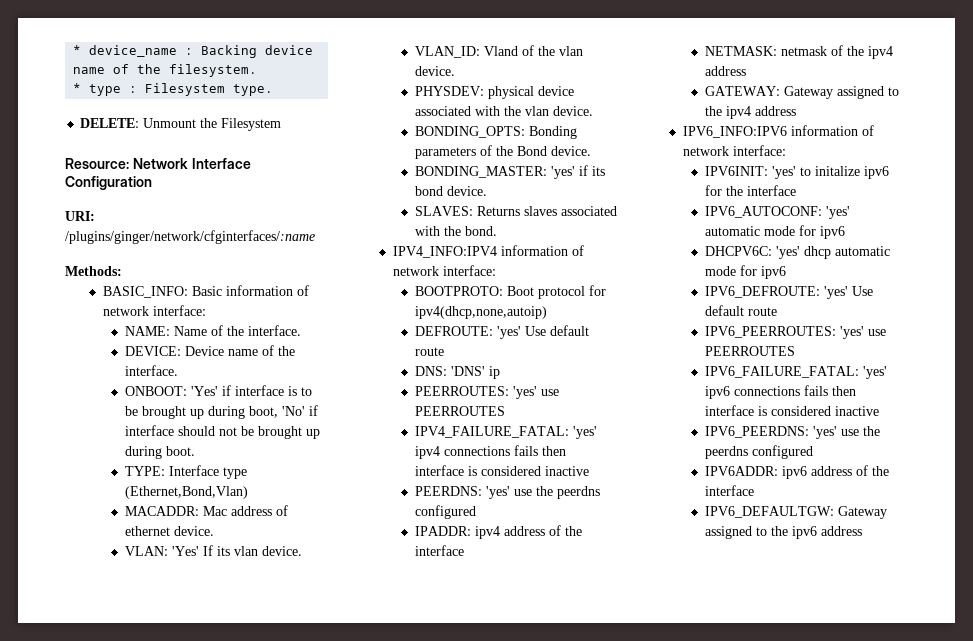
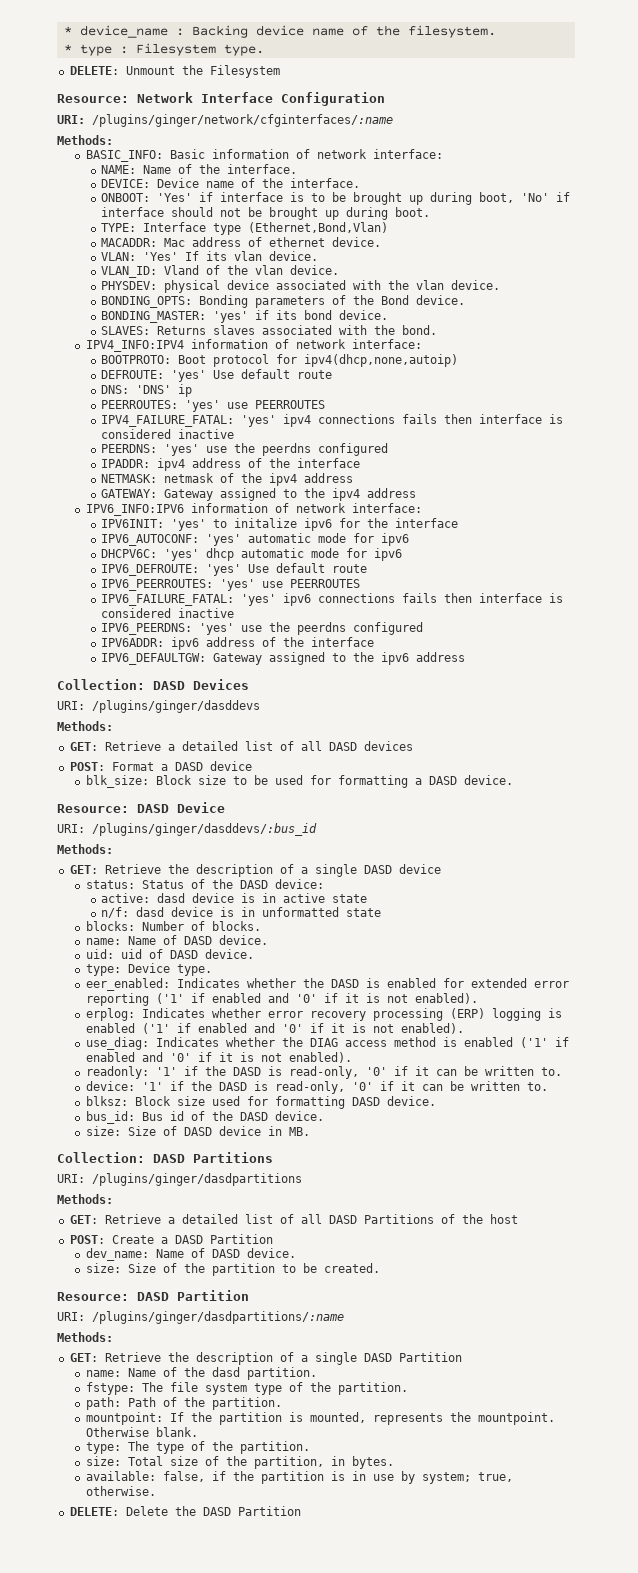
+ Collection: DASD Devices
+ URI: /plugins/ginger/dasddevs
+ Methods:
+ GET: Retrieve a detailed list of all DASD devices
+ POST: Format a DASD device
+ blk_size: Block size to be used for formatting a DASD device.
+ Resource: DASD Device
+ URI: /plugins/ginger/dasddevs/:bus_id
+ Methods:
+ GET: Retrieve the description of a single DASD device
+ status: Status of the DASD device:
+ active: dasd device is in active state
+ n/f: dasd device is in unformatted state
+ blocks: Number of blocks.
+ name: Name of DASD device.
+ uid: uid of DASD device.
+ type: Device type.
+ eer_enabled: Indicates whether the DASD is enabled for extended error reporting ('1' if enabled and '0' if it is not enabled).
+ erplog: Indicates whether error recovery processing (ERP) logging is enabled ('1' if enabled and '0' if it is not enabled).
+ use_diag: Indicates whether the DIAG access method is enabled ('1' if enabled and '0' if it is not enabled).
+ readonly: '1' if the DASD is read-only, '0' if it can be written to.
+ device: '1' if the DASD is read-only, '0' if it can be written to.
+ blksz: Block size used for formatting DASD device.
+ bus_id: Bus id of the DASD device.
+ size: Size of DASD device in MB.
+ Collection: DASD Partitions
+ URI: /plugins/ginger/dasdpartitions
+ Methods:
+ GET: Retrieve a detailed list of all DASD Partitions of the host
+ POST: Create a DASD Partition
+ dev_name: Name of DASD device.
+ size: Size of the partition to be created.
+ Resource: DASD Partition
+ URI: /plugins/ginger/dasdpartitions/:name
+ Methods:
+ GET: Retrieve the description of a single DASD Partition
+ name: Name of the dasd partition.
+ fstype: The file system type of the partition.
+ path: Path of the partition.
+ mountpoint: If the partition is mounted, represents the mountpoint. Otherwise blank.
+ type: The type of the partition.
+ size: Total size of the partition, in bytes.
+ available: false, if the partition is in use by system; true, otherwise.
+ DELETE: Delete the DASD Partition

